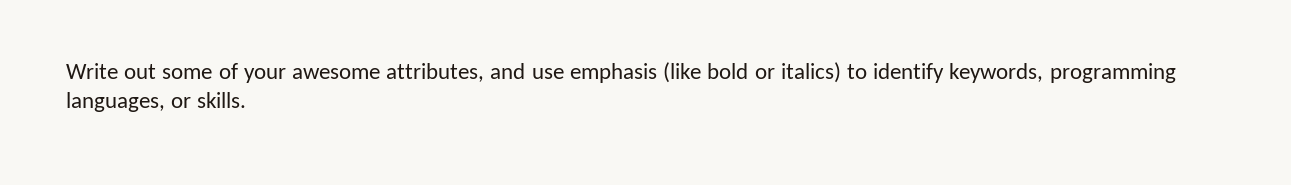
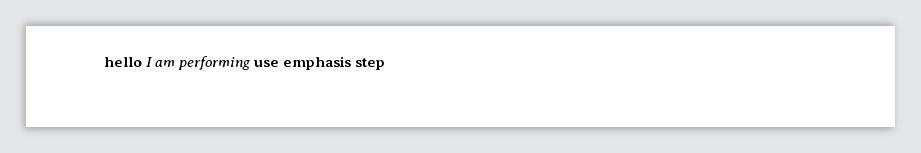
- Write out some of your awesome attributes, and use emphasis (like bold or italics) to identify keywords, programming languages, or skills.
+ hello I am performing use emphasis step

